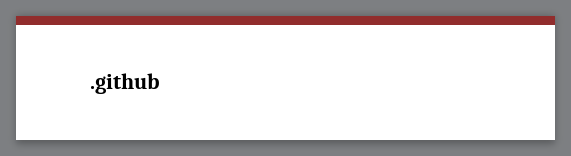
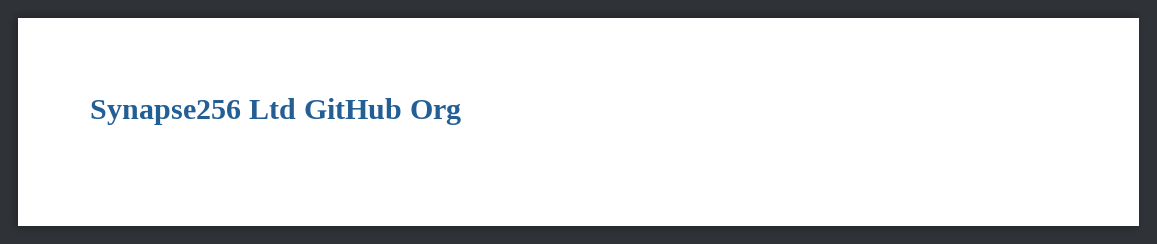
- .github
+ Synapse256 Ltd GitHub Org

